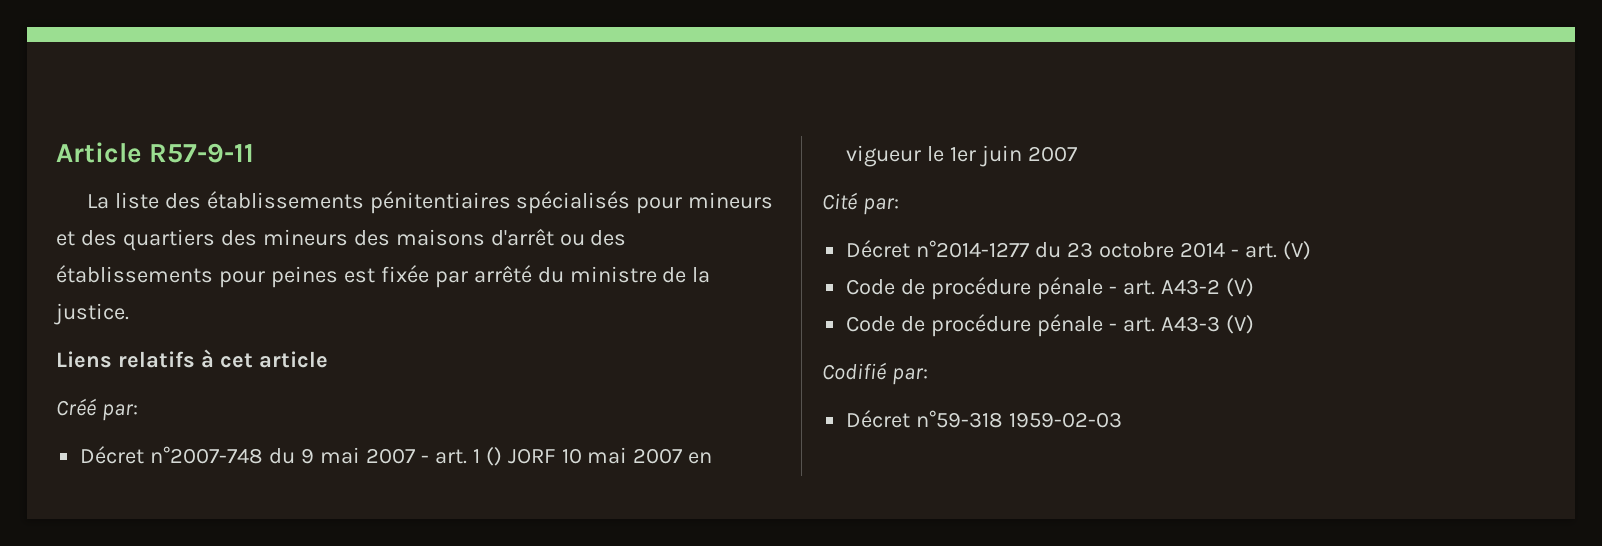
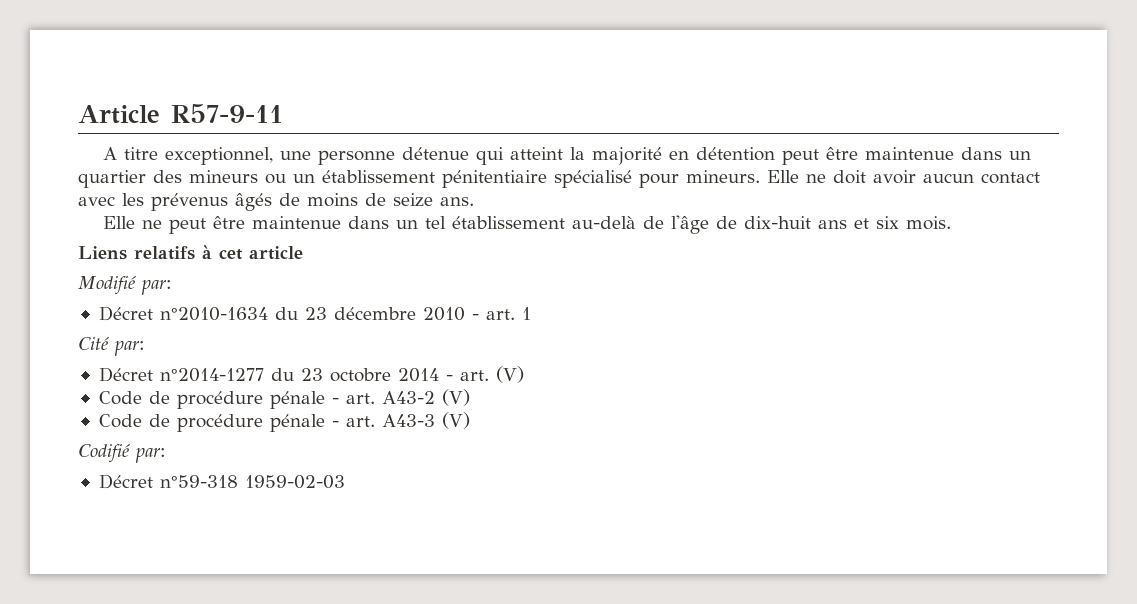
- La liste des établissements pénitentiaires spécialisés pour mineurs et des quartiers des mineurs des maisons d'arrêt ou des établissements pour peines est fixée par arrêté du ministre de la justice.
+ A titre exceptionnel, une personne détenue qui atteint la majorité en détention peut être maintenue dans un quartier des mineurs ou un établissement pénitentiaire spécialisé pour mineurs. Elle ne doit avoir aucun contact avec les prévenus âgés de moins de seize ans.
+ Elle ne peut être maintenue dans un tel établissement au-delà de l'âge de dix-huit ans et six mois.
- Créé par:
- Décret n°2007-748 du 9 mai 2007 - art. 1 () JORF 10 mai 2007 en vigueur le 1er juin 2007
+ Modifié par:
+ Décret n°2010-1634 du 23 décembre 2010 - art. 1

